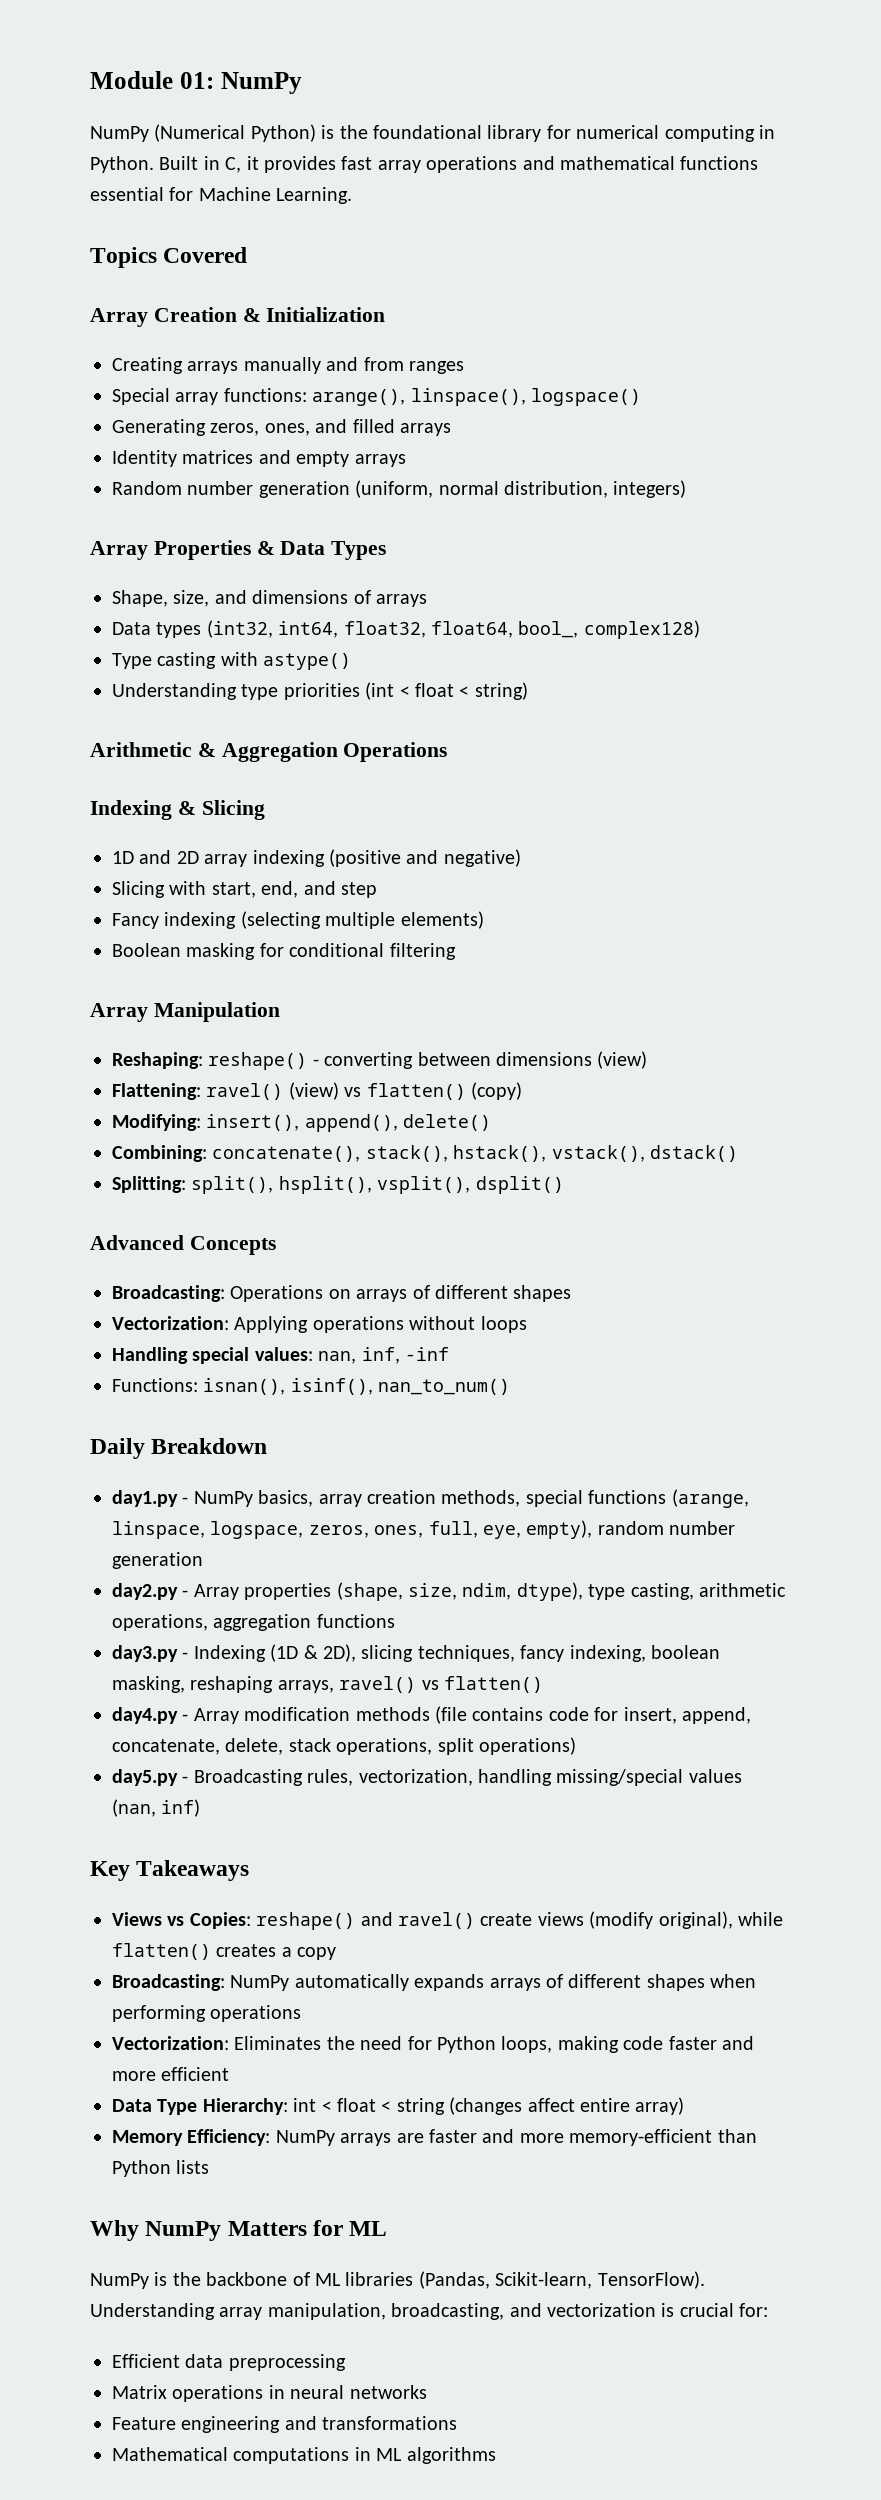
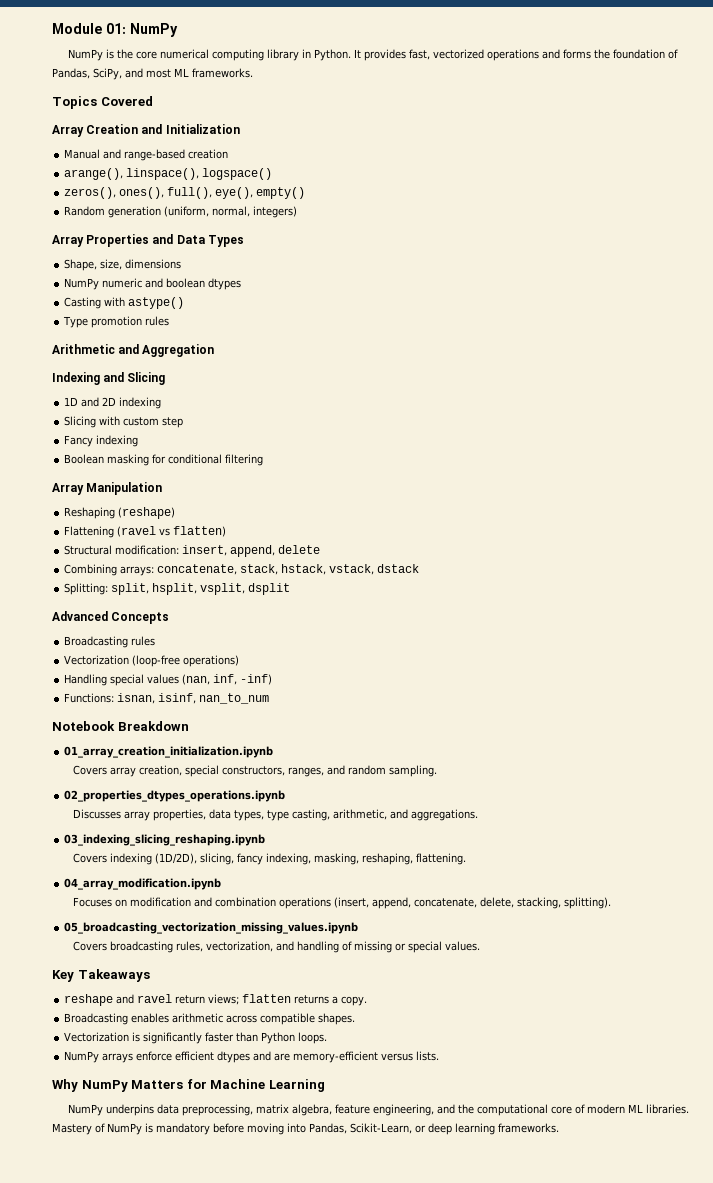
- NumPy (Numerical Python) is the foundational library for numerical computing in Python.
+ NumPy is the core numerical computing library in Python.
- Built in C, it provides fast array operations and mathematical functions essential for Machine Learning.
+ It provides fast, vectorized operations and forms the foundation of Pandas, SciPy, and most ML frameworks.
- Array Creation & Initialization
+ Array Creation and Initialization
- Creating arrays manually and from ranges
- Special array functions: arange(), linspace(), logspace()
- Generating zeros, ones, and filled arrays
- Identity matrices and empty arrays
+ Manual and range-based creation
+ arange(), linspace(), logspace()
+ zeros(), ones(), full(), eye(), empty()
- Random number generation (uniform, normal distribution, integers)
+ Random generation (uniform, normal, integers)
- Array Properties & Data Types
+ Array Properties and Data Types
- Shape, size, and dimensions of arrays
- Data types (int32, int64, float32, float64, bool_, complex128)
- Type casting with astype()
- Understanding type priorities (int < float < string)
+ Shape, size, dimensions
+ NumPy numeric and boolean dtypes
+ Casting with astype()
+ Type promotion rules
- Arithmetic & Aggregation Operations
- Indexing & Slicing
+ Arithmetic and Aggregation
+ Indexing and Slicing
- 1D and 2D array indexing (positive and negative)
+ 1D and 2D indexing
- Slicing with start, end, and step
+ Slicing with custom step
- Fancy indexing (selecting multiple elements)
+ Fancy indexing
- Reshaping: reshape() - converting between dimensions (view)
- Flattening: ravel() (view) vs flatten() (copy)
- Modifying: insert(), append(), delete()
- Combining: concatenate(), stack(), hstack(), vstack(), dstack()
- Splitting: split(), hsplit(), vsplit(), dsplit()
+ Reshaping (reshape)
+ Flattening (ravel vs flatten)
+ Structural modification: insert, append, delete
+ Combining arrays: concatenate, stack, hstack, vstack, dstack
+ Splitting: split, hsplit, vsplit, dsplit
  Advanced Concepts
- Broadcasting: Operations on arrays of different shapes
- Vectorization: Applying operations without loops
- Handling special values: nan, inf, -inf
- Functions: isnan(), isinf(), nan_to_num()
- Daily Breakdown
- day1.py - NumPy basics, array creation methods, special functions (arange, linspace, logspace, zeros, ones, full, eye, empty), random number generation
- day2.py - Array properties (shape, size, ndim, dtype), type casting, arithmetic operations, aggregation functions
- day3.py - Indexing (1D & 2D), slicing techniques, fancy indexing, boolean masking, reshaping arrays, ravel() vs flatten()
- day4.py - Array modification methods (file contains code for insert, append, concatenate, delete, stack operations, split operations)
- day5.py - Broadcasting rules, vectorization, handling missing/special values (nan, inf)
+ Broadcasting rules
+ Vectorization (loop-free operations)
+ Handling special values (nan, inf, -inf)
+ Functions: isnan, isinf, nan_to_num
+ Notebook Breakdown
+ 01_array_creation_initialization.ipynb
+ Covers array creation, special constructors, ranges, and random sampling.
+ 02_properties_dtypes_operations.ipynb
+ Discusses array properties, data types, type casting, arithmetic, and aggregations.
+ 03_indexing_slicing_reshaping.ipynb
+ Covers indexing (1D/2D), slicing, fancy indexing, masking, reshaping, flattening.
+ 04_array_modification.ipynb
+ Focuses on modification and combination operations (insert, append, concatenate, delete, stacking, splitting).
+ 05_broadcasting_vectorization_missing_values.ipynb
+ Covers broadcasting rules, vectorization, and handling of missing or special values.
  Key Takeaways
- Views vs Copies: reshape() and ravel() create views (modify original), while flatten() creates a copy
- Broadcasting: NumPy automatically expands arrays of different shapes when performing operations
- Vectorization: Eliminates the need for Python loops, making code faster and more efficient
- Data Type Hierarchy: int < float < string (changes affect entire array)
- Memory Efficiency: NumPy arrays are faster and more memory-efficient than Python lists
+ reshape and ravel return views; flatten returns a copy.
+ Broadcasting enables arithmetic across compatible shapes.
+ Vectorization is significantly faster than Python loops.
+ NumPy arrays enforce efficient dtypes and are memory-efficient versus lists.
- Why NumPy Matters for ML
- NumPy is the backbone of ML libraries (Pandas, Scikit-learn, TensorFlow). Understanding array manipulation, broadcasting, and vectorization is crucial for:
- Efficient data preprocessing
- Matrix operations in neural networks
- Feature engineering and transformations
- Mathematical computations in ML algorithms
+ Why NumPy Matters for Machine Learning
+ NumPy underpins data preprocessing, matrix algebra, feature engineering, and the computational core of modern ML libraries. Mastery of NumPy is mandatory before moving into Pandas, Scikit-Learn, or deep learning frameworks.

